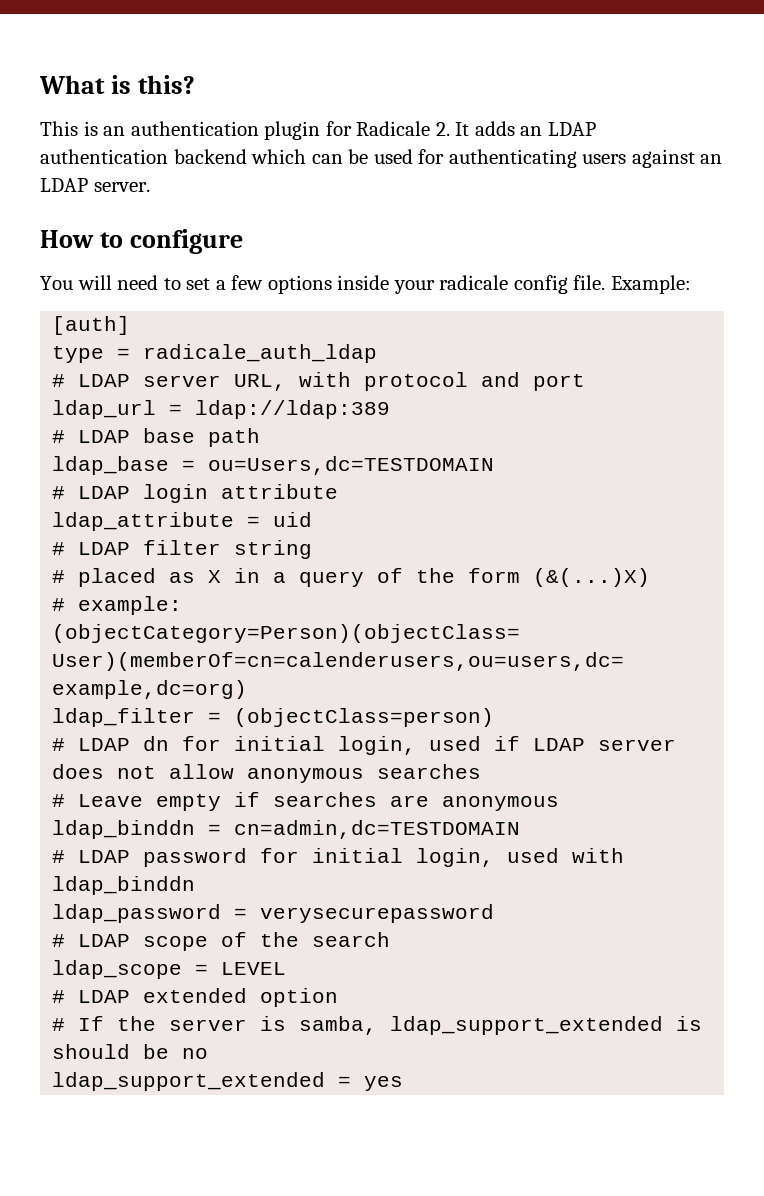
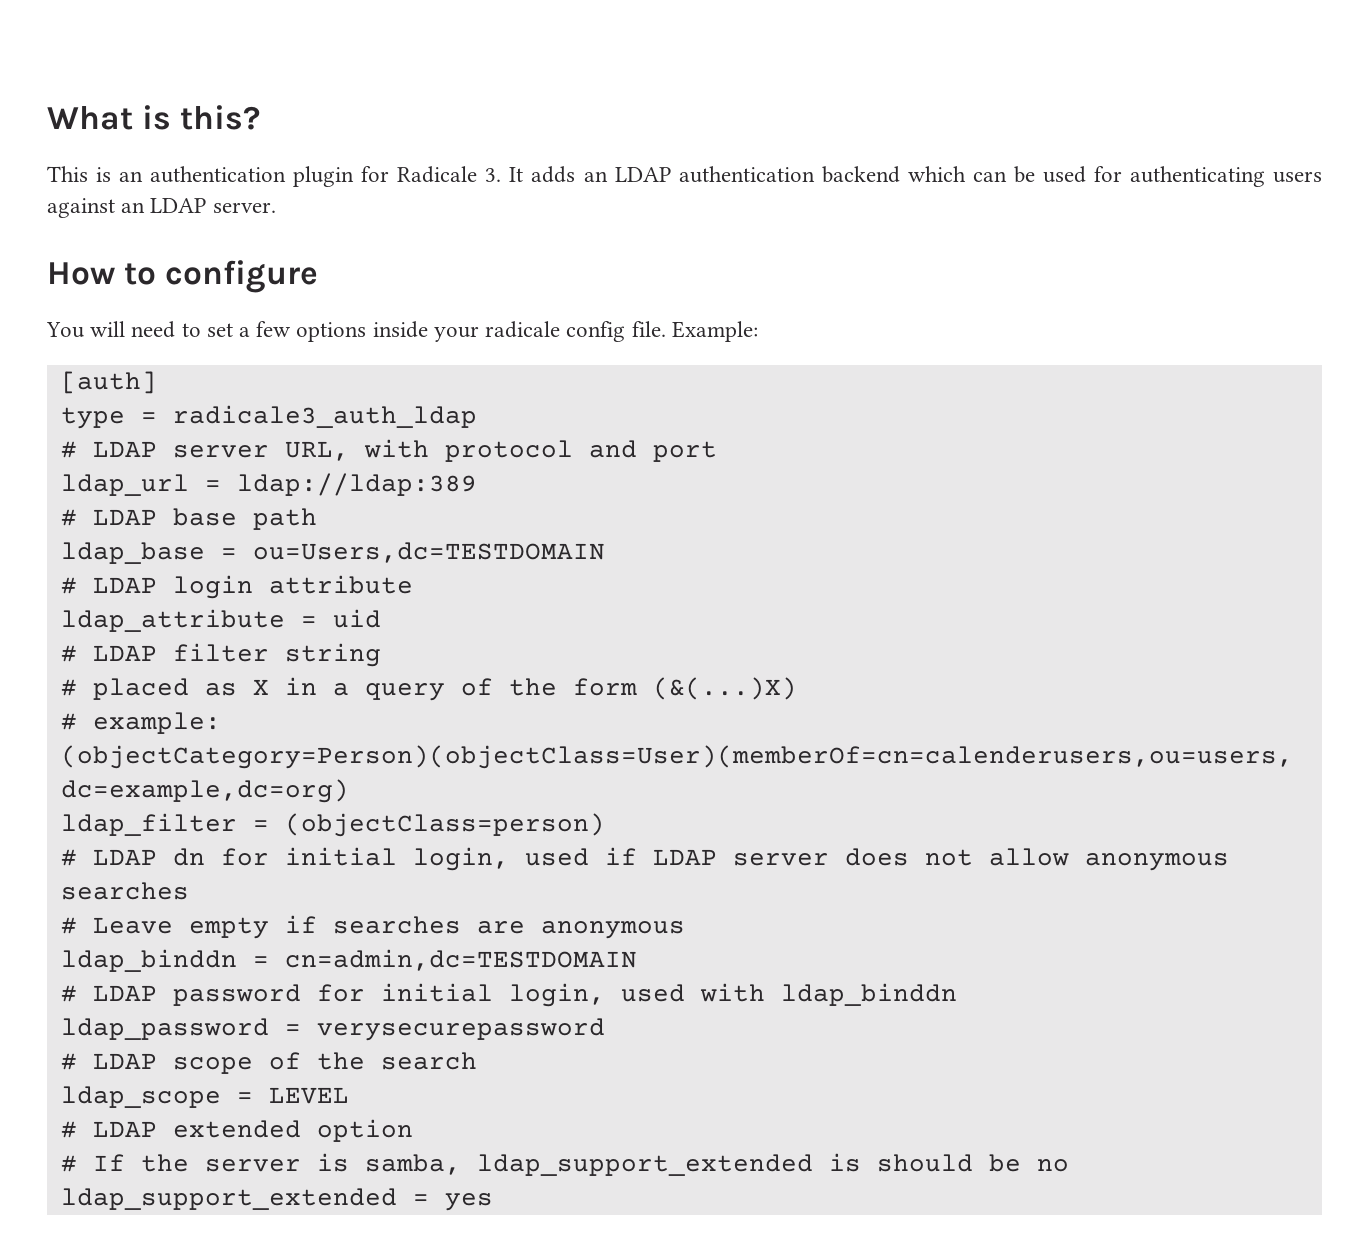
- This is an authentication plugin for Radicale 2. It adds an LDAP authentication backend which can be used for authenticating users against an LDAP server.
+ This is an authentication plugin for Radicale 3. It adds an LDAP authentication backend which can be used for authenticating users against an LDAP server.
- type = radicale_auth_ldap
+ type = radicale3_auth_ldap

